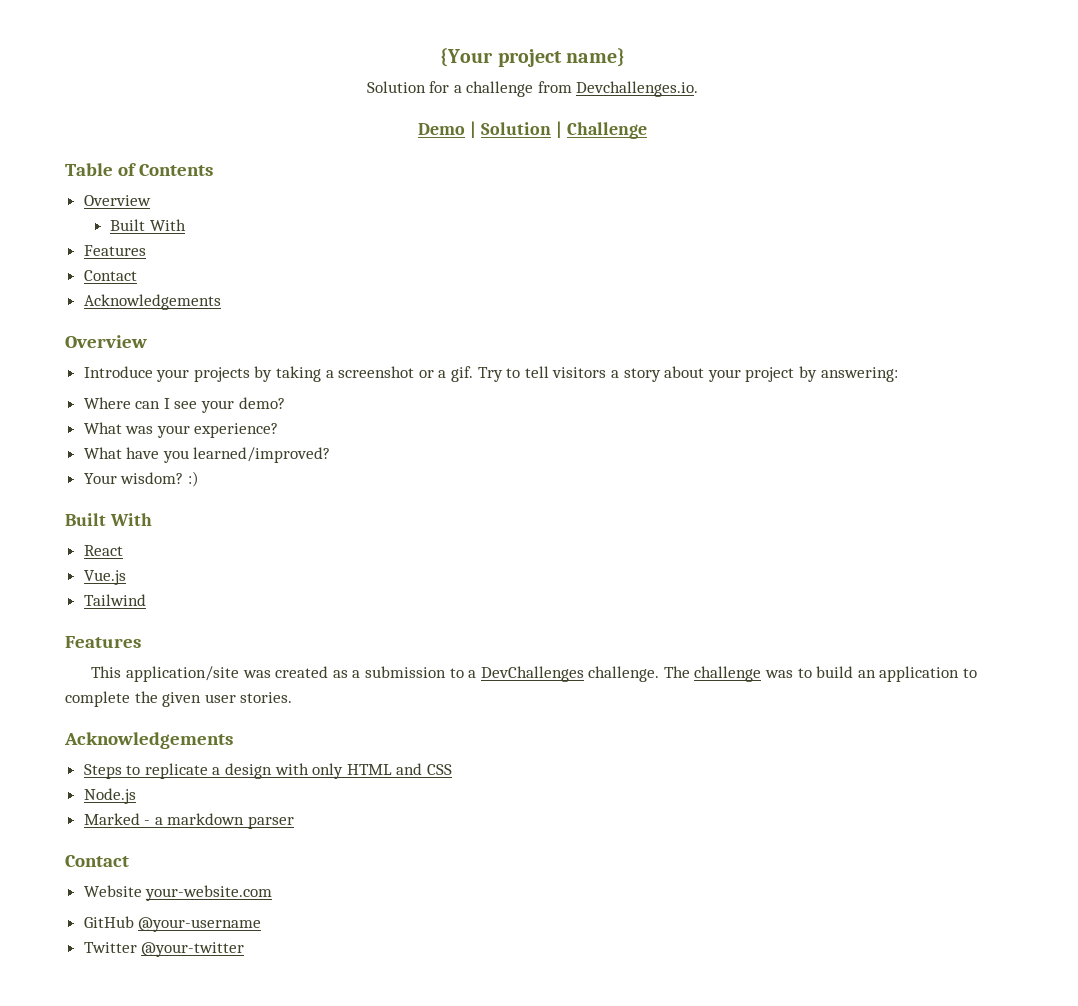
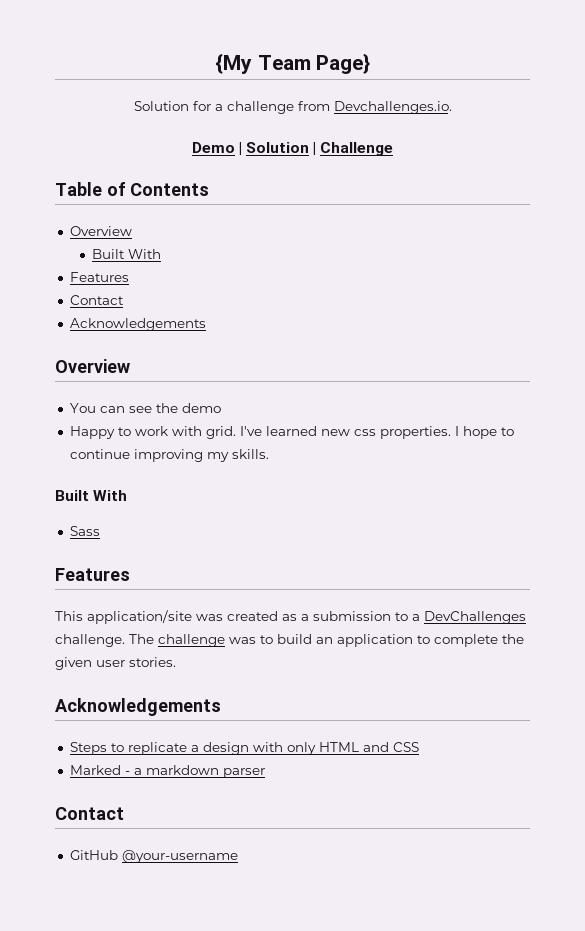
- {Your project name}
+ {My Team Page}
- Introduce your projects by taking a screenshot or a gif. Try to tell visitors a story about your project by answering:
- Where can I see your demo?
- What was your experience?
- What have you learned/improved?
- Your wisdom? :)
+ You can see the demo
+ Happy to work with grid. I've learned new css properties. I hope to continue improving my skills.
  Built With
- React
- Vue.js
- Tailwind
+ Sass
- Node.js
- Website your-website.com
- Twitter @your-twitter

